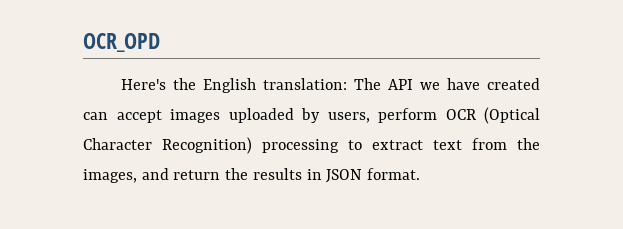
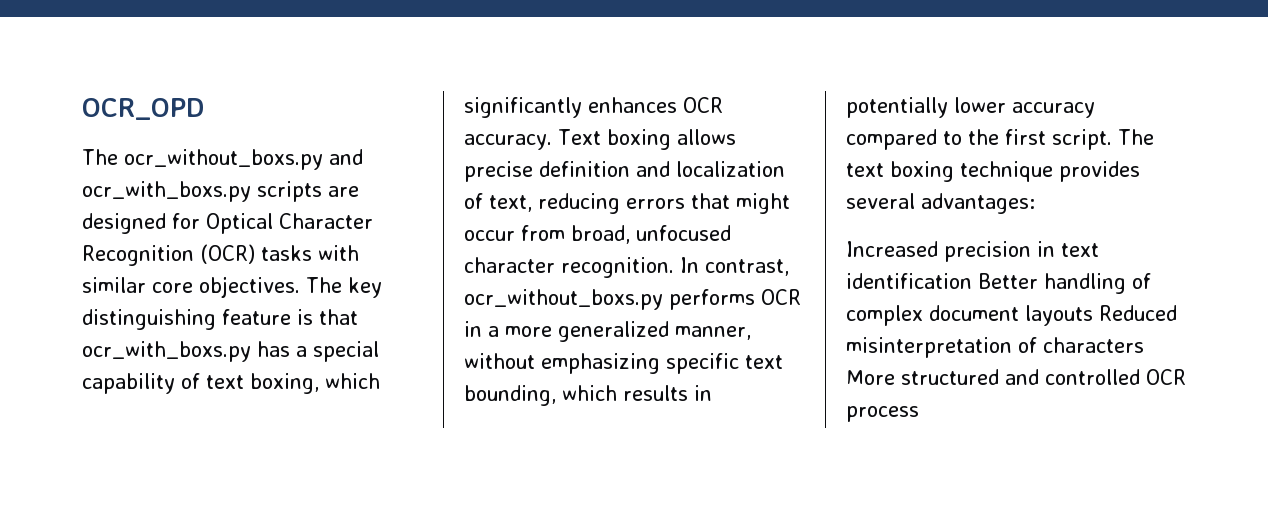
- Here's the English translation: The API we have created can accept images uploaded by users, perform OCR (Optical Character Recognition) processing to extract text from the images, and return the results in JSON format.
+ The ocr_without_boxs.py and ocr_with_boxs.py scripts are designed for Optical Character Recognition (OCR) tasks with similar core objectives. The key distinguishing feature is that ocr_with_boxs.py has a special capability of text boxing, which significantly enhances OCR accuracy. Text boxing allows precise definition and localization of text, reducing errors that might occur from broad, unfocused character recognition. In contrast, ocr_without_boxs.py performs OCR in a more generalized manner, without emphasizing specific text bounding, which results in potentially lower accuracy compared to the first script. The text boxing technique provides several advantages:
+ Increased precision in text identification Better handling of complex document layouts Reduced misinterpretation of characters More structured and controlled OCR process

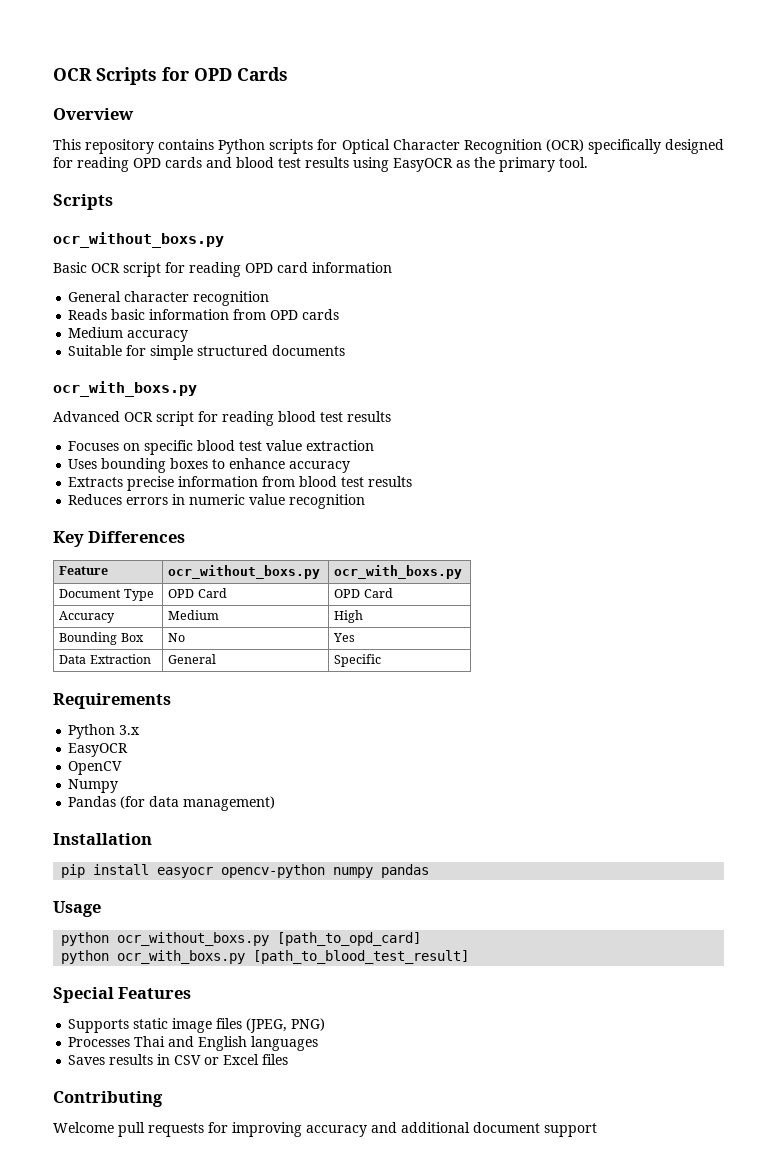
- OCR_OPD
- The ocr_without_boxs.py and ocr_with_boxs.py scripts are designed for Optical Character Recognition (OCR) tasks with similar core objectives. The key distinguishing feature is that ocr_with_boxs.py has a special capability of text boxing, which significantly enhances OCR accuracy. Text boxing allows precise definition and localization of text, reducing errors that might occur from broad, unfocused character recognition. In contrast, ocr_without_boxs.py performs OCR in a more generalized manner, without emphasizing specific text bounding, which results in potentially lower accuracy compared to the first script. The text boxing technique provides several advantages:
- Increased precision in text identification Better handling of complex document layouts Reduced misinterpretation of characters More structured and controlled OCR process
+ OCR Scripts for OPD Cards
+ Overview
+ This repository contains Python scripts for Optical Character Recognition (OCR) specifically designed for reading OPD cards and blood test results using EasyOCR as the primary tool.
+ Scripts
+ ocr_without_boxs.py
+ Basic OCR script for reading OPD card information
+ General character recognition
+ Reads basic information from OPD cards
+ Medium accuracy
+ Suitable for simple structured documents
+ ocr_with_boxs.py
+ Advanced OCR script for reading blood test results
+ Focuses on specific blood test value extraction
+ Uses bounding boxes to enhance accuracy
+ Extracts precise information from blood test results
+ Reduces errors in numeric value recognition
+ Key Differences
+ Feature | ocr_without_boxs.py | ocr_with_boxs.py
+ Document Type | OPD Card | OPD Card
+ Accuracy | Medium | High
+ Bounding Box | No | Yes
+ Data Extraction | General | Specific
+ Requirements
+ Python 3.x
+ EasyOCR
+ OpenCV
+ Numpy
+ Pandas (for data management)
+ Installation
+ pip install easyocr opencv-python numpy pandas
+ Usage
+ python ocr_without_boxs.py [path_to_opd_card]
+ python ocr_with_boxs.py [path_to_blood_test_result]
+ Special Features
+ Supports static image files (JPEG, PNG)
+ Processes Thai and English languages
+ Saves results in CSV or Excel files
+ Contributing
+ Welcome pull requests for improving accuracy and additional document support

